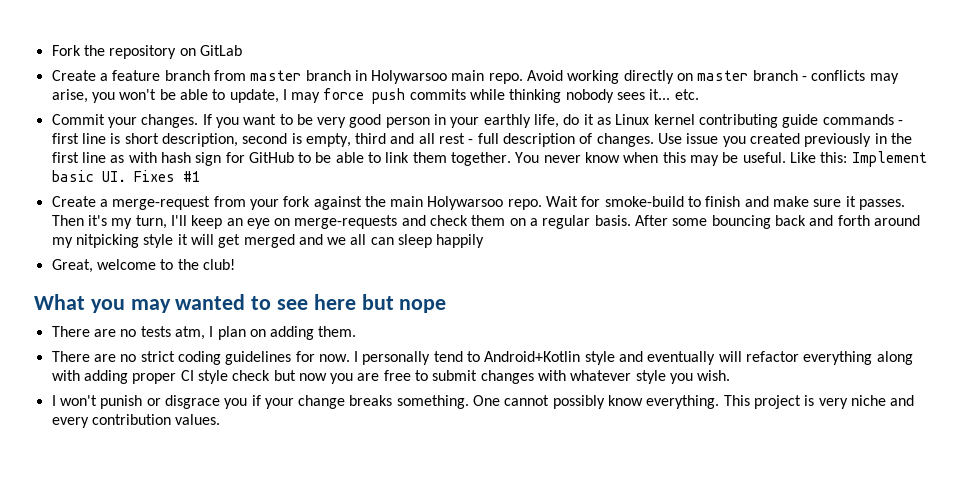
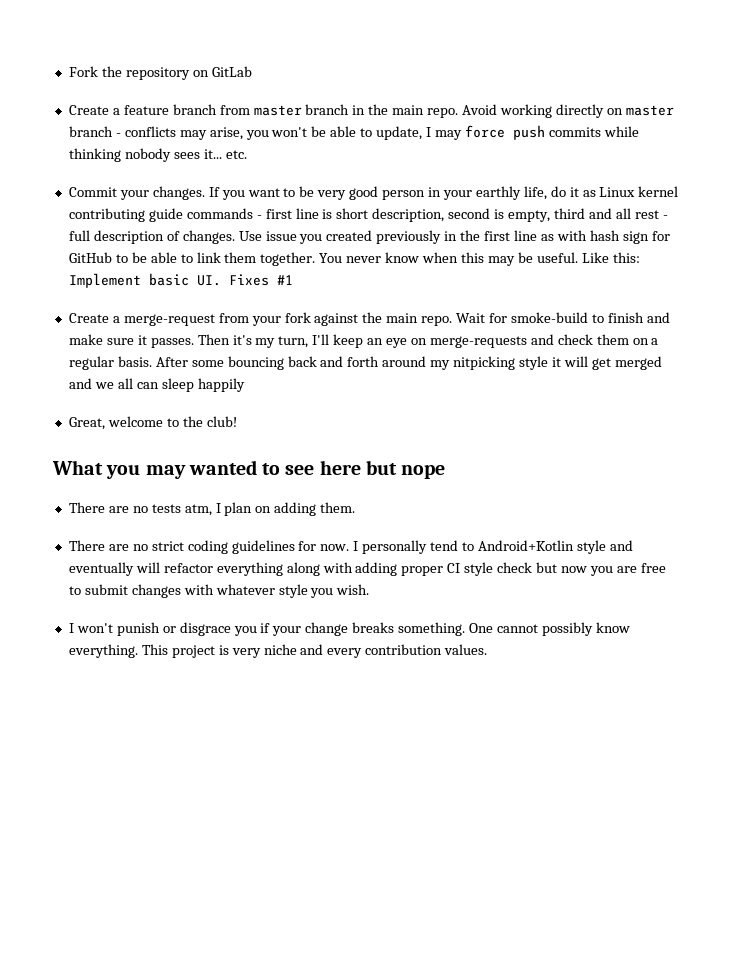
- Create a feature branch from master branch in Holywarsoo main repo.
+ Create a feature branch from master branch in the main repo.
- Create a merge-request from your fork against the main Holywarsoo repo.
+ Create a merge-request from your fork against the main repo.

